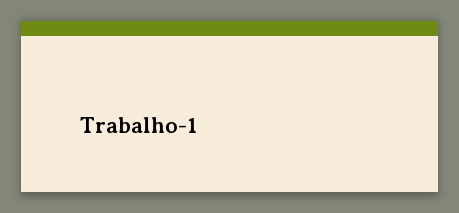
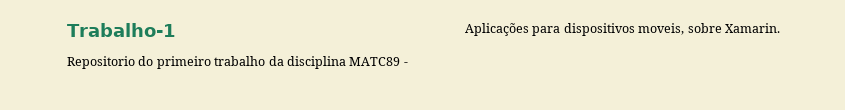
+ Repositorio do primeiro trabalho da disciplina MATC89 - Aplicações para dispositivos moveis, sobre Xamarin.

